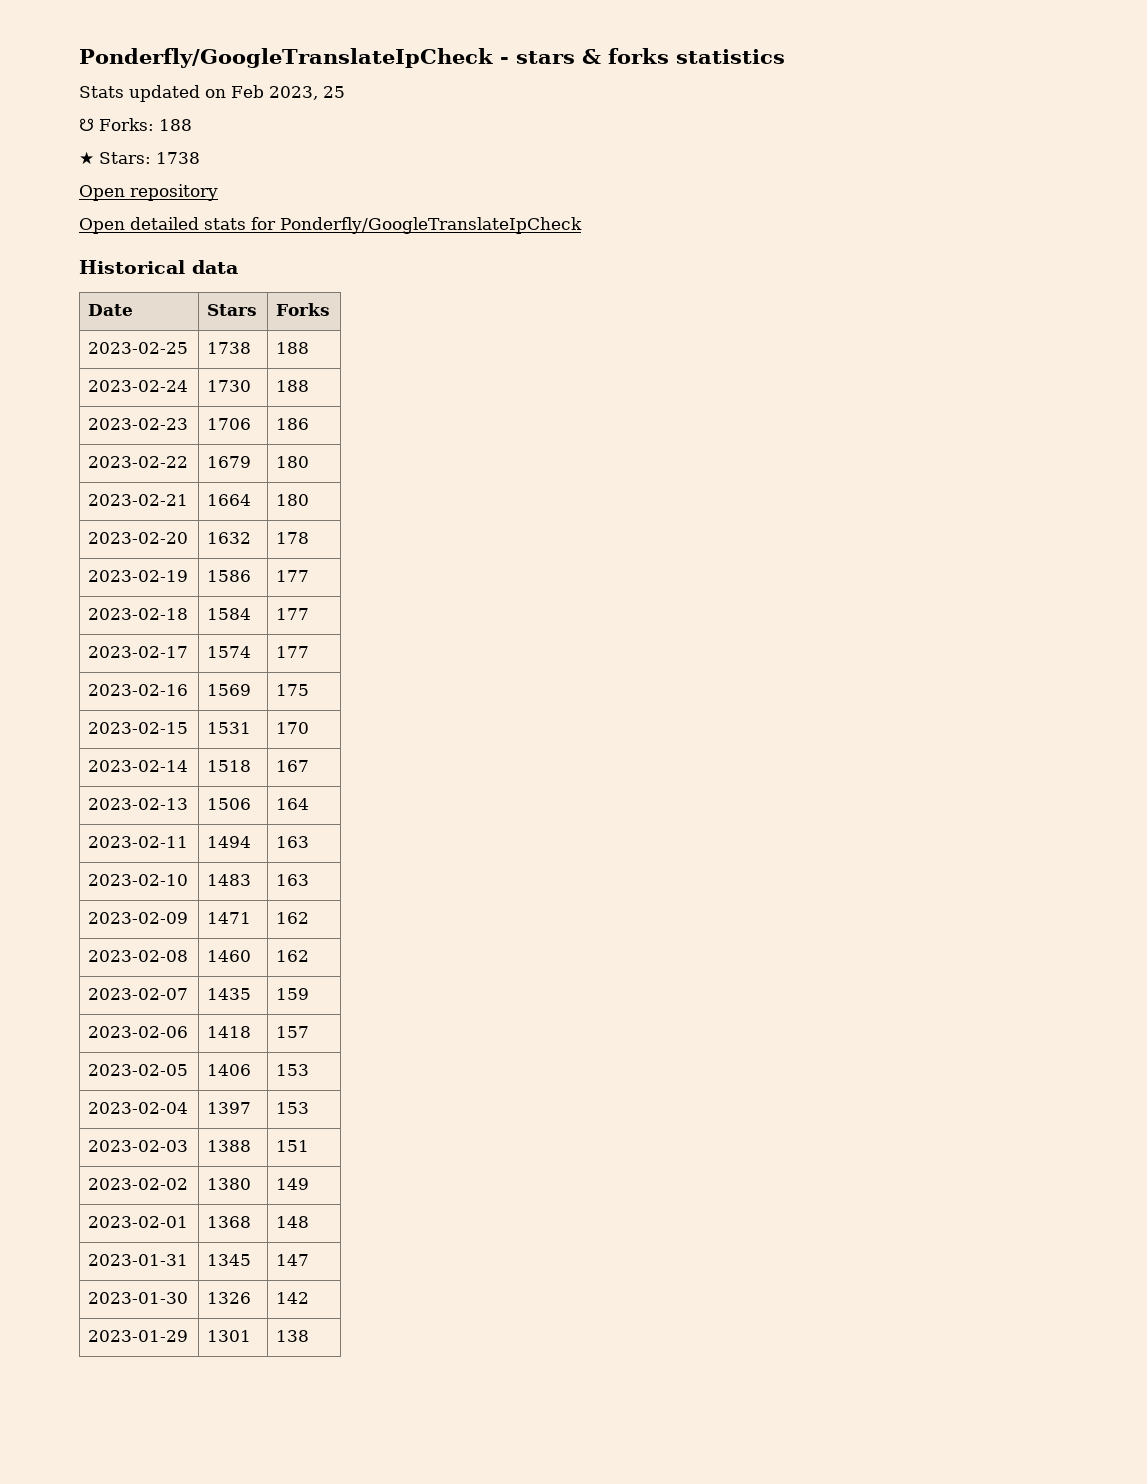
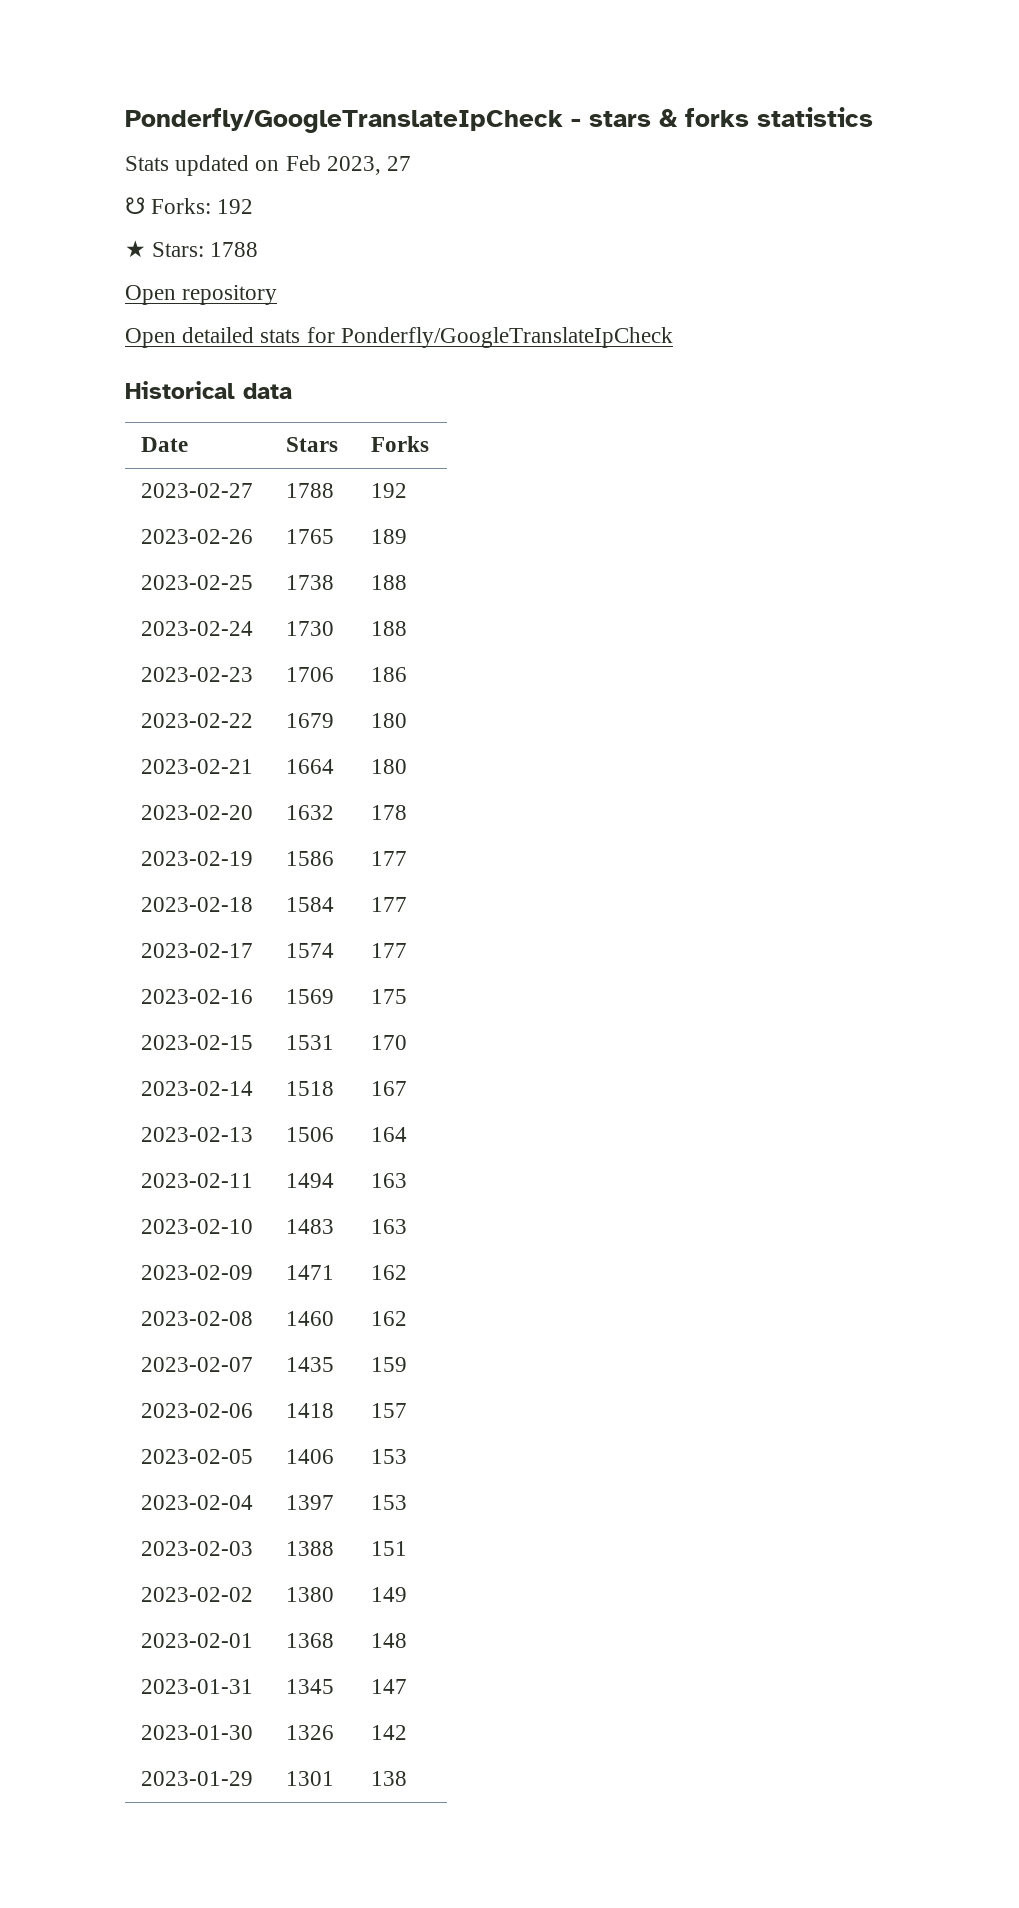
- Stats updated on Feb 2023, 25
+ Stats updated on Feb 2023, 27
- ☋ Forks: 188
+ ☋ Forks: 192
- ★ Stars: 1738
+ ★ Stars: 1788
+ 2023-02-27 | 1788 | 192
+ 2023-02-26 | 1765 | 189

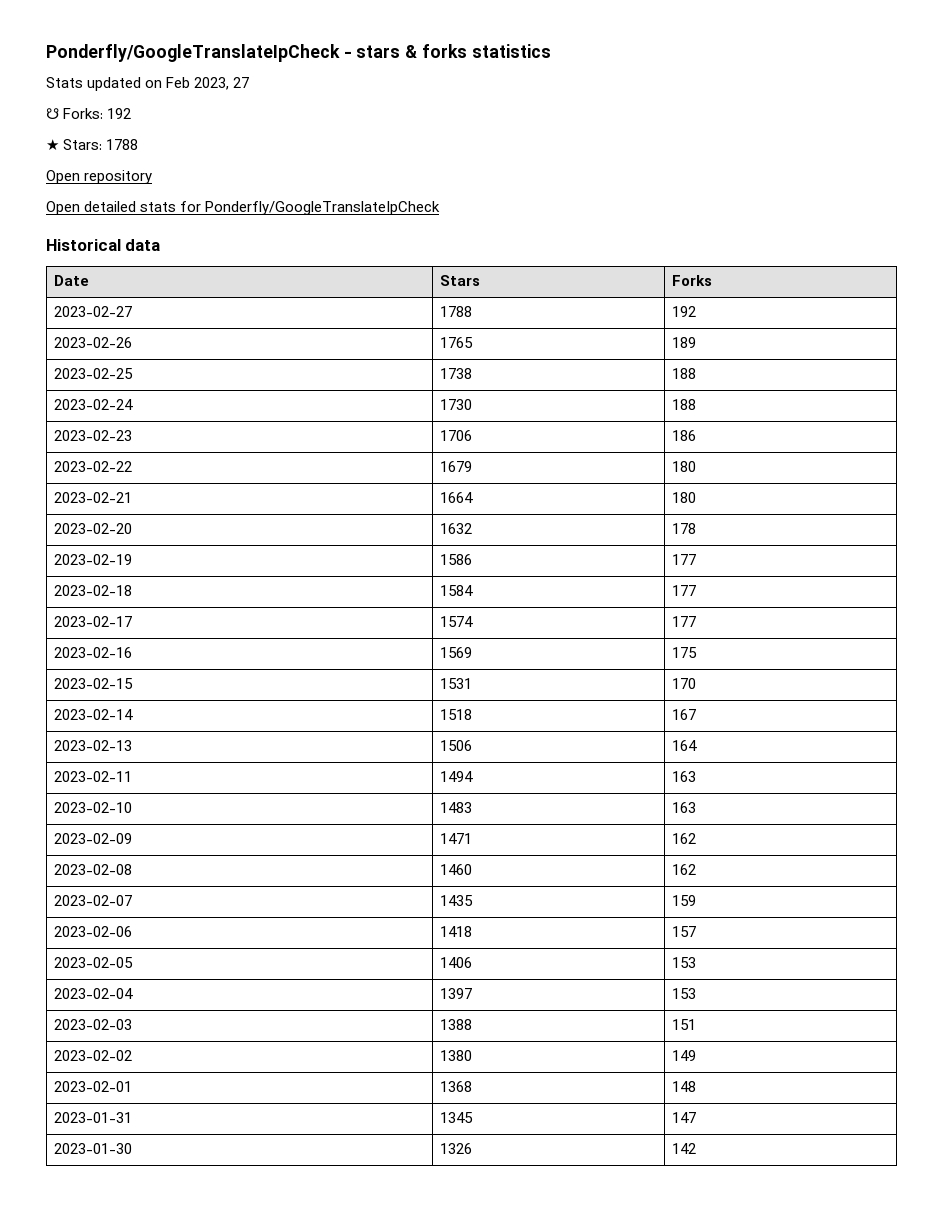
- 2023-01-29 | 1301 | 138

